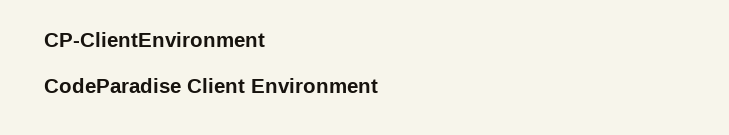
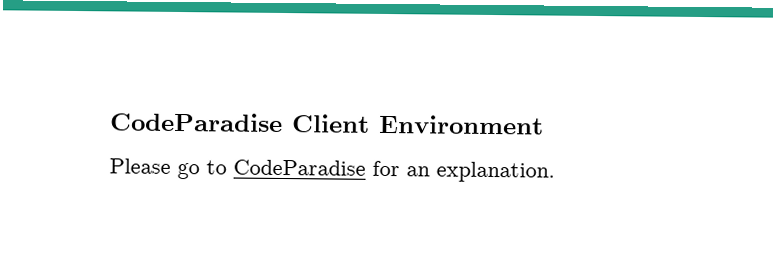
- CP-ClientEnvironment
+ Please go to CodeParadise for an explanation.

